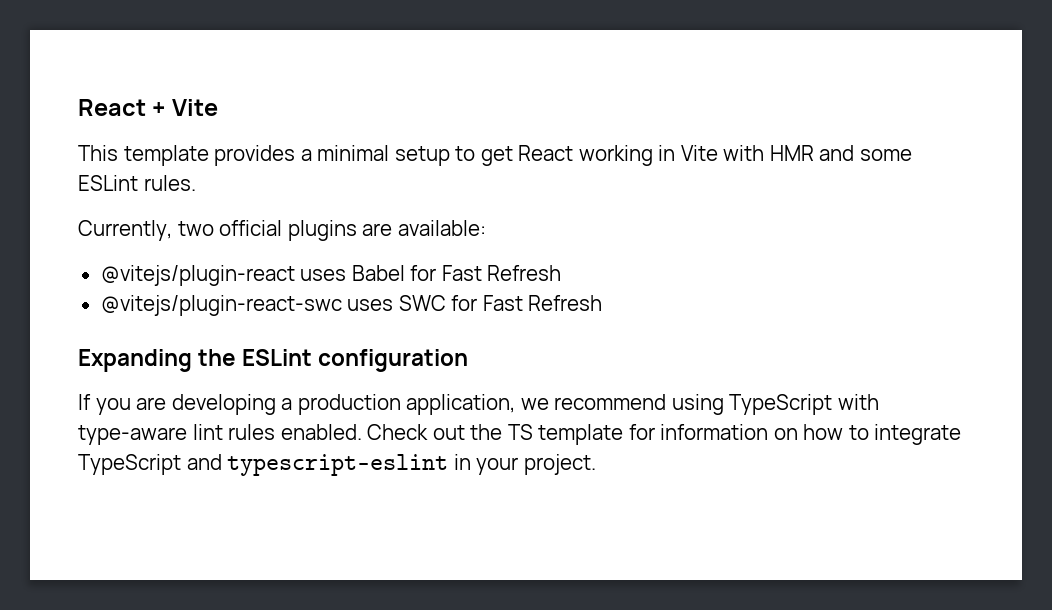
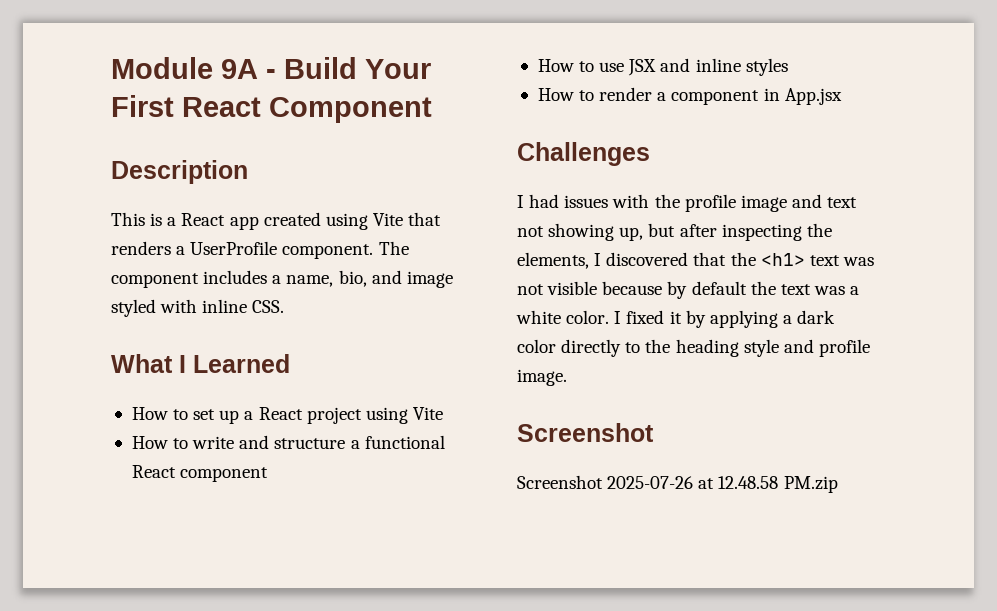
- React + Vite
- This template provides a minimal setup to get React working in Vite with HMR and some ESLint rules.
- Currently, two official plugins are available:
- @vitejs/plugin-react uses Babel for Fast Refresh
- @vitejs/plugin-react-swc uses SWC for Fast Refresh
- Expanding the ESLint configuration
- If you are developing a production application, we recommend using TypeScript with type-aware lint rules enabled. Check out the TS template for information on how to integrate TypeScript and typescript-eslint in your project.
+ Module 9A - Build Your First React Component
+ Description
+ This is a React app created using Vite that renders a UserProfile component. The component includes a name, bio, and image styled with inline CSS.
+ What I Learned
+ How to set up a React project using Vite
+ How to write and structure a functional React component
+ How to use JSX and inline styles
+ How to render a component in App.jsx
+ Challenges
+ I had issues with the profile image and text not showing up, but after inspecting the elements, I discovered that the <h1> text was not visible because by default the text was a white color. I fixed it by applying a dark color directly to the heading style and profile image.
+ Screenshot
+ Screenshot 2025-07-26 at 12.48.58 PM.zip

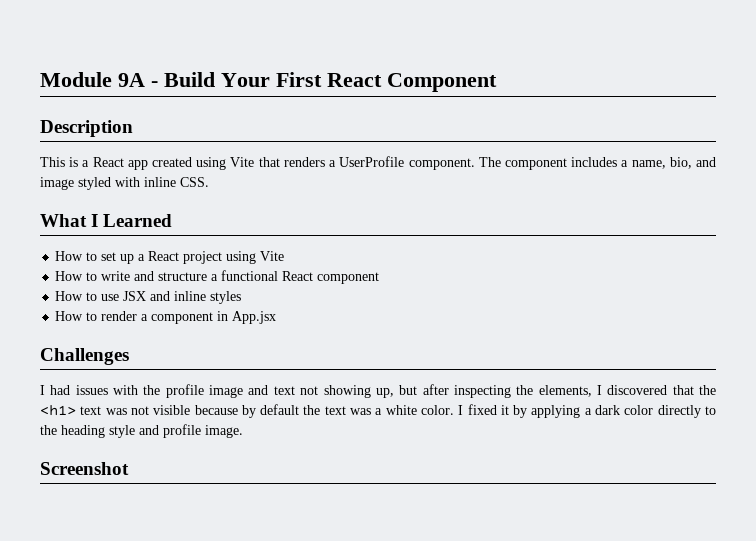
- Screenshot 2025-07-26 at 12.48.58 PM.zip

